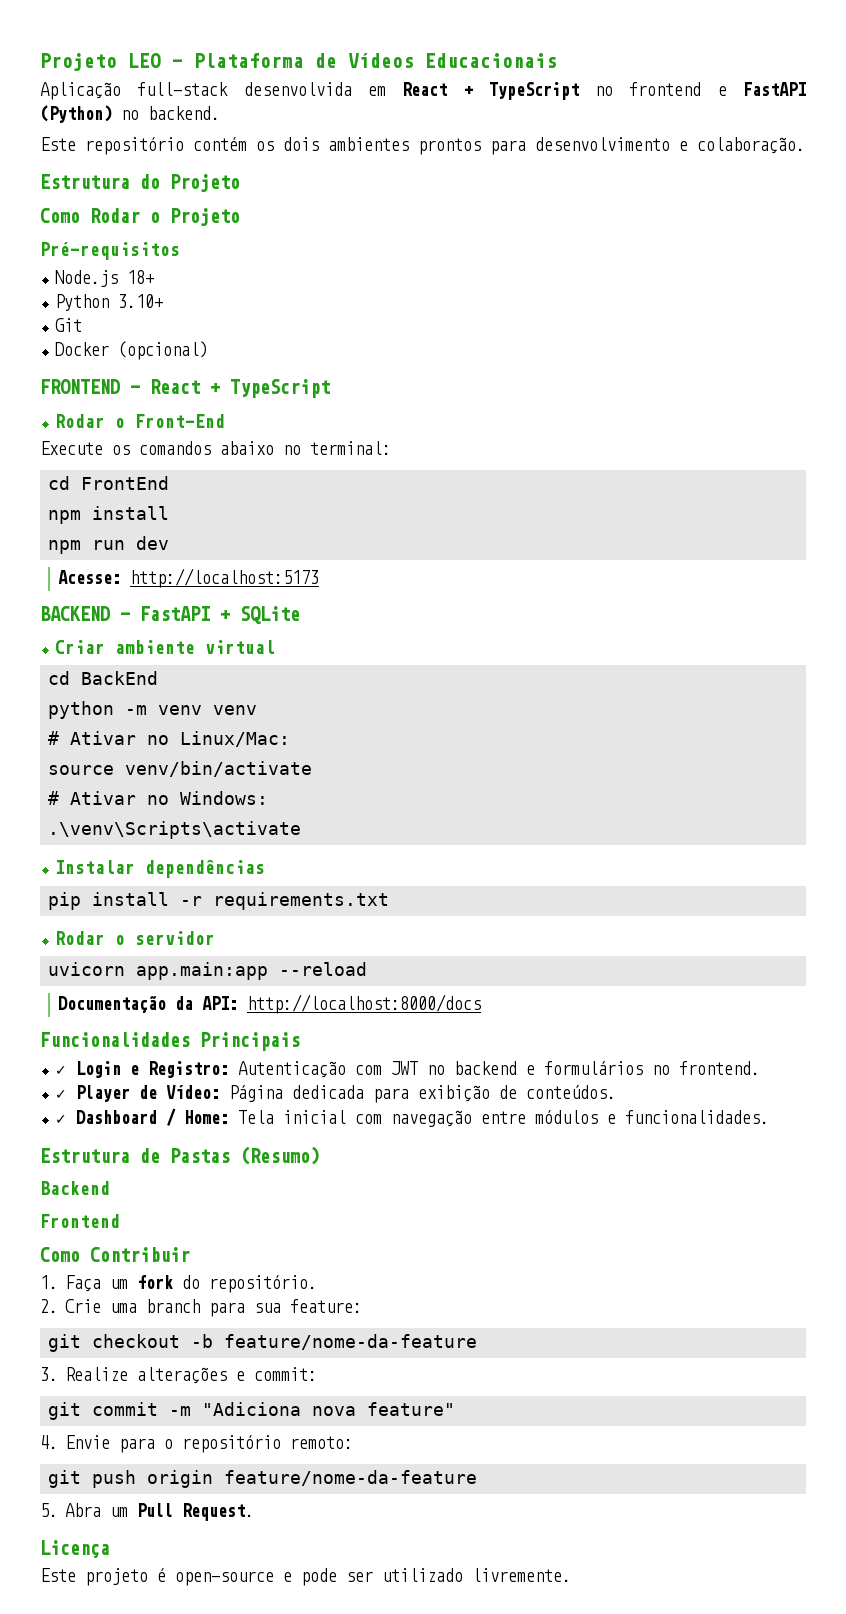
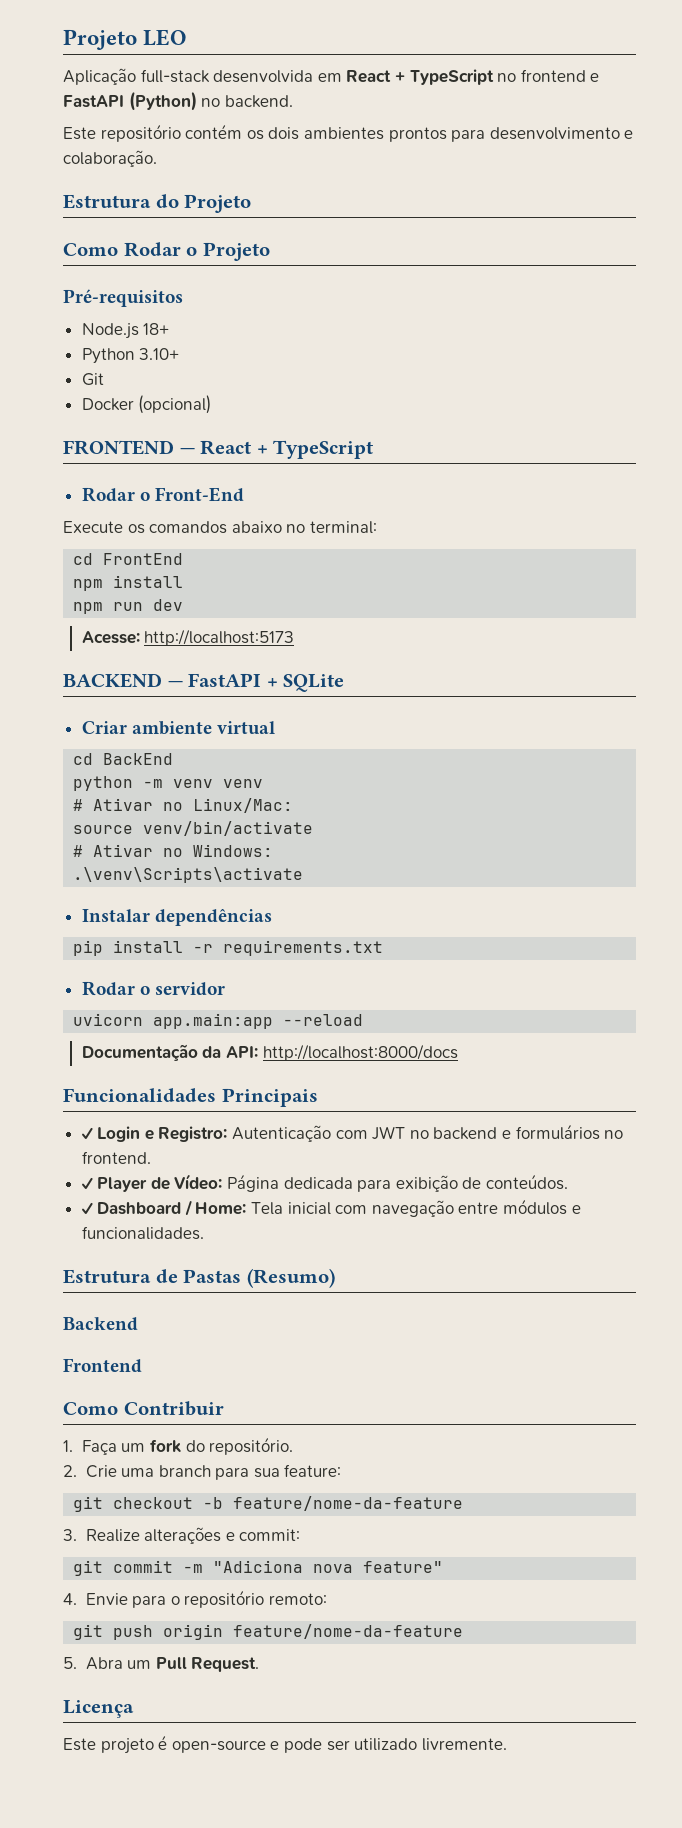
- Projeto LEO — Plataforma de Vídeos Educacionais
+ Projeto LEO

